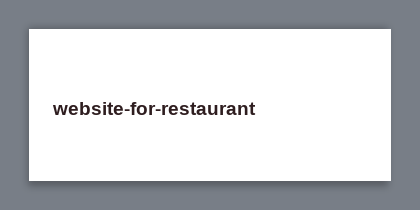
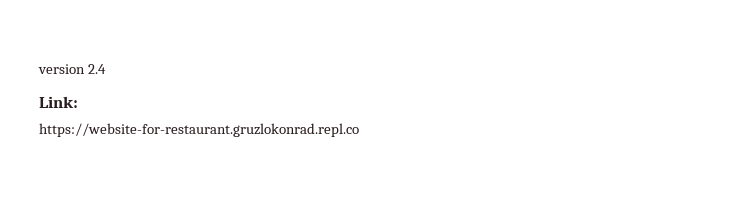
- website-for-restaurant
+ version 2.4
+ Link:
+ https://website-for-restaurant.gruzlokonrad.repl.co

